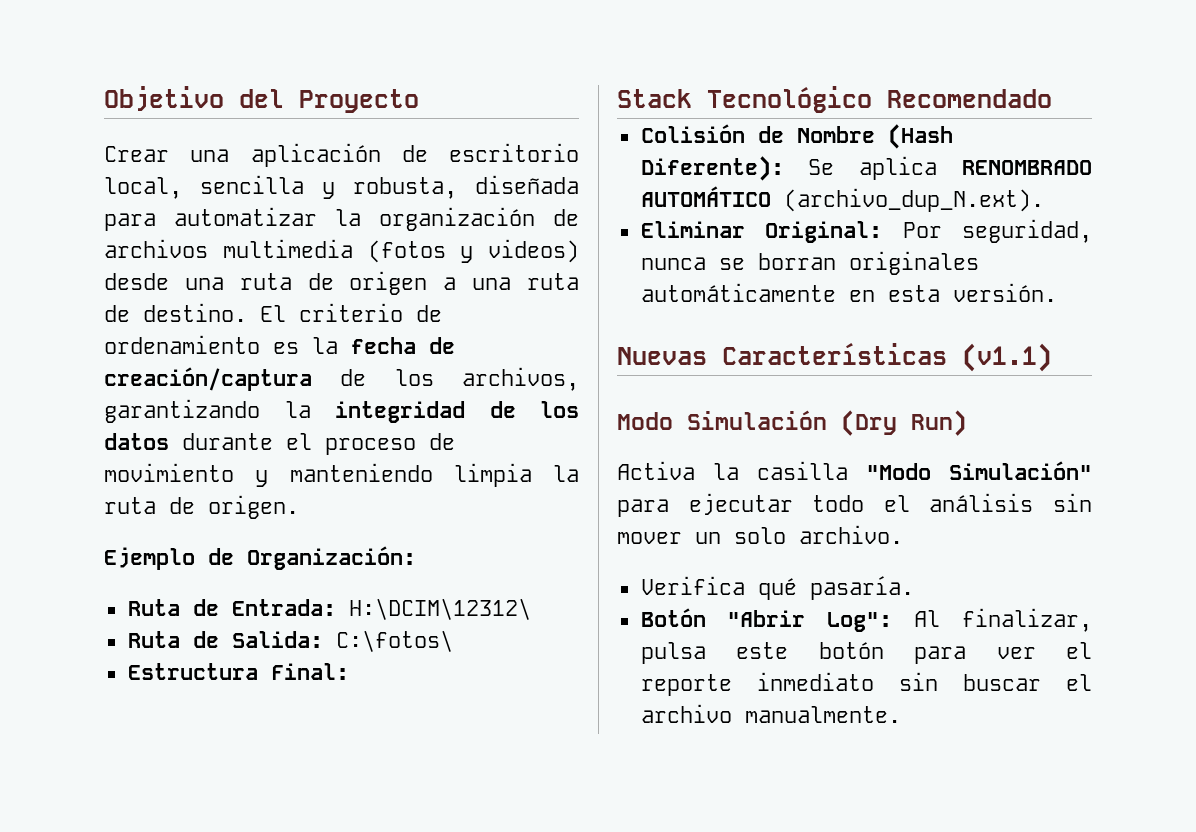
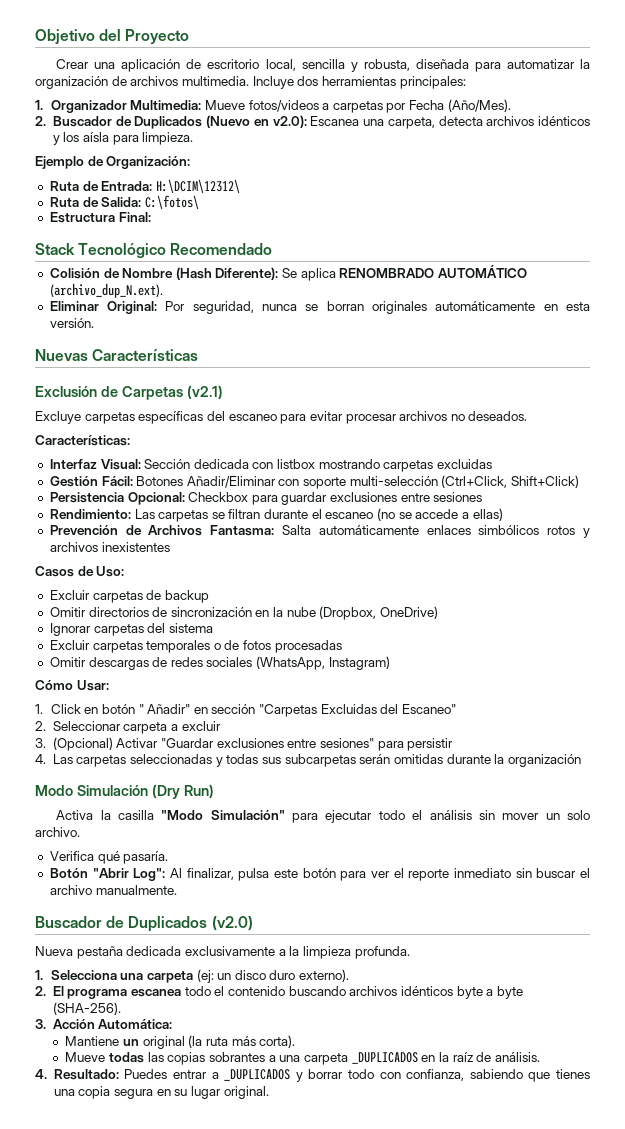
- Crear una aplicación de escritorio local, sencilla y robusta, diseñada para automatizar la organización de archivos multimedia (fotos y videos) desde una ruta de origen a una ruta de destino. El criterio de ordenamiento es la fecha de creación/captura de los archivos, garantizando la integridad de los datos durante el proceso de movimiento y manteniendo limpia la ruta de origen.
+ Crear una aplicación de escritorio local, sencilla y robusta, diseñada para automatizar la organización de archivos multimedia. Incluye dos herramientas principales:
+ 1. Organizador Multimedia: Mueve fotos/videos a carpetas por Fecha (Año/Mes).
+ 2. Buscador de Duplicados (Nuevo en v2.0): Escanea una carpeta, detecta archivos idénticos y los aísla para limpieza.
- Nuevas Características (v1.1)
+ Nuevas Características
+ Exclusión de Carpetas (v2.1)
+ Excluye carpetas específicas del escaneo para evitar procesar archivos no deseados.
+ Características:
+ Interfaz Visual: Sección dedicada con listbox mostrando carpetas excluidas
+ Gestión Fácil: Botones Añadir/Eliminar con soporte multi-selección (Ctrl+Click, Shift+Click)
+ Persistencia Opcional: Checkbox para guardar exclusiones entre sesiones
+ Rendimiento: Las carpetas se filtran durante el escaneo (no se accede a ellas)
+ Prevención de Archivos Fantasma: Salta automáticamente enlaces simbólicos rotos y archivos inexistentes
+ Casos de Uso:
+ Excluir carpetas de backup
+ Omitir directorios de sincronización en la nube (Dropbox, OneDrive)
+ Ignorar carpetas del sistema
+ Excluir carpetas temporales o de fotos procesadas
+ Omitir descargas de redes sociales (WhatsApp, Instagram)
+ Cómo Usar:
+ 1. Click en botón " Añadir" en sección "Carpetas Excluidas del Escaneo"
+ 2. Seleccionar carpeta a excluir
+ 3. (Opcional) Activar "Guardar exclusiones entre sesiones" para persistir
+ 4. Las carpetas seleccionadas y todas sus subcarpetas serán omitidas durante la organización
+ Buscador de Duplicados (v2.0)
+ Nueva pestaña dedicada exclusivamente a la limpieza profunda.
+ 1. Selecciona una carpeta (ej: un disco duro externo).
+ 2. El programa escanea todo el contenido buscando archivos idénticos byte a byte (SHA-256).
+ 3. Acción Automática:
+ Mantiene un original (la ruta más corta).
+ Mueve todas las copias sobrantes a una carpeta _DUPLICADOS en la raíz de análisis.
+ 4. Resultado: Puedes entrar a _DUPLICADOS y borrar todo con confianza, sabiendo que tienes una copia segura en su lugar original.

